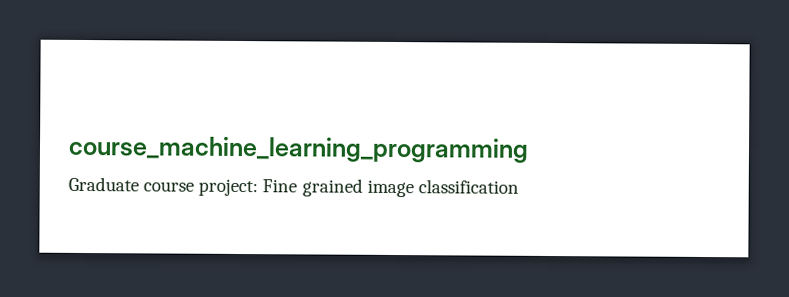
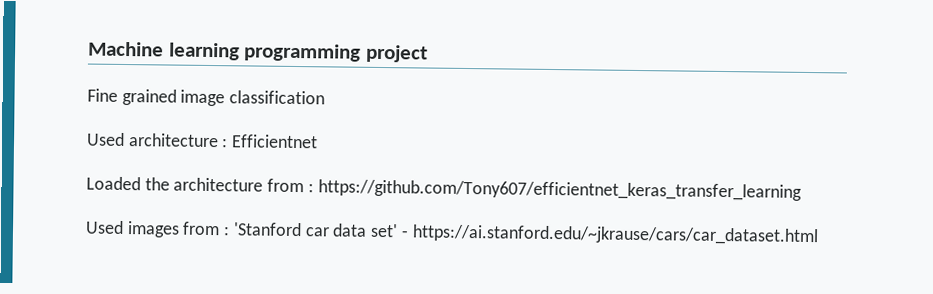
- course_machine_learning_programming
- Graduate course project: Fine grained image classification
+ Machine learning programming project
+ Fine grained image classification
+ Used architecture : Efficientnet
+ Loaded the architecture from : https://github.com/Tony607/efficientnet_keras_transfer_learning
+ Used images from : 'Stanford car data set' - https://ai.stanford.edu/~jkrause/cars/car_dataset.html

